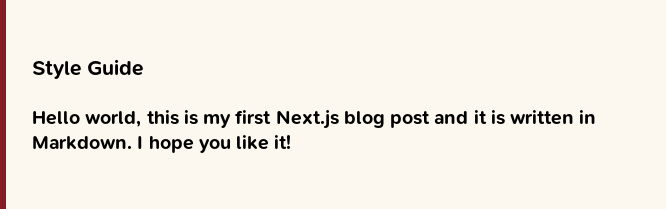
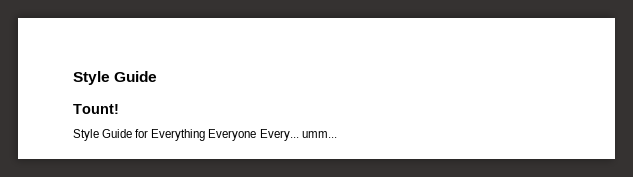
- Hello world, this is my first Next.js blog post and it is written in Markdown. I hope you like it!
+ Tount!
+ Style Guide for Everything Everyone Every... umm...

